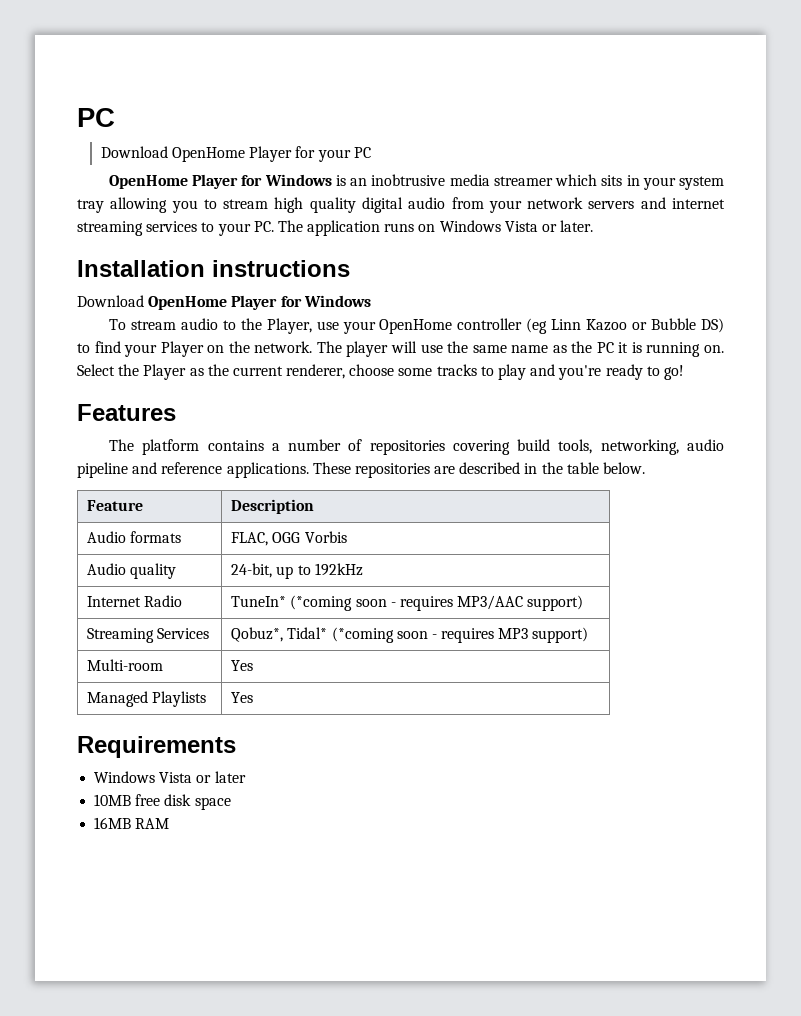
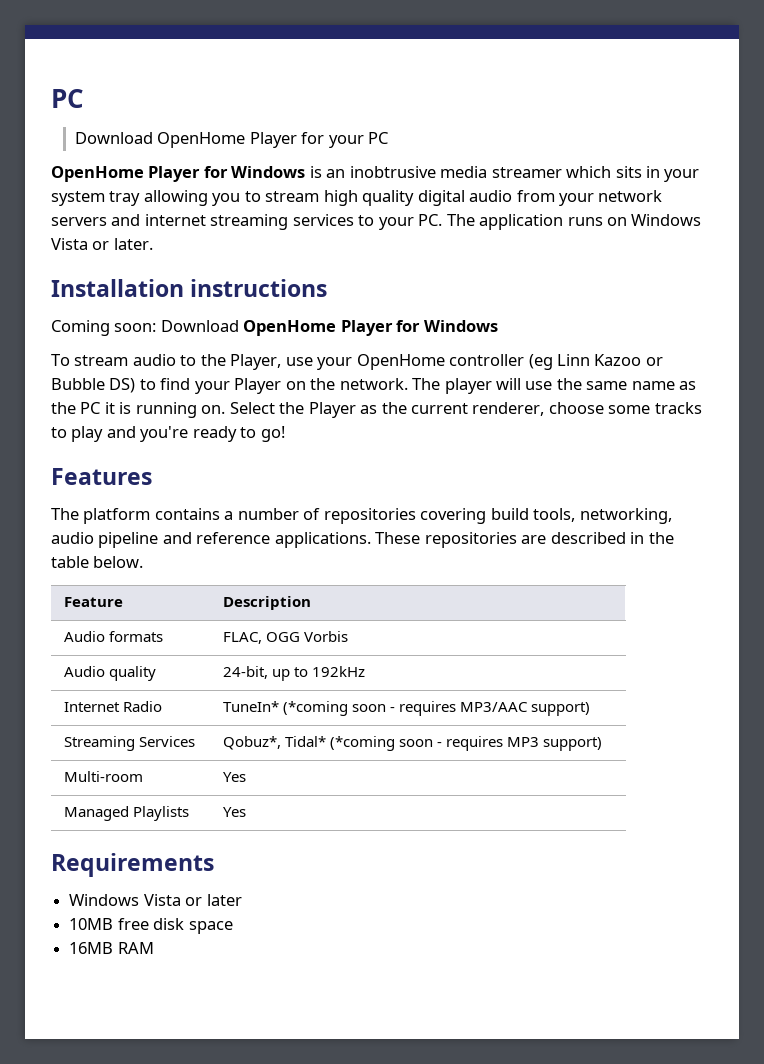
- Download OpenHome Player for Windows
+ Coming soon: Download OpenHome Player for Windows

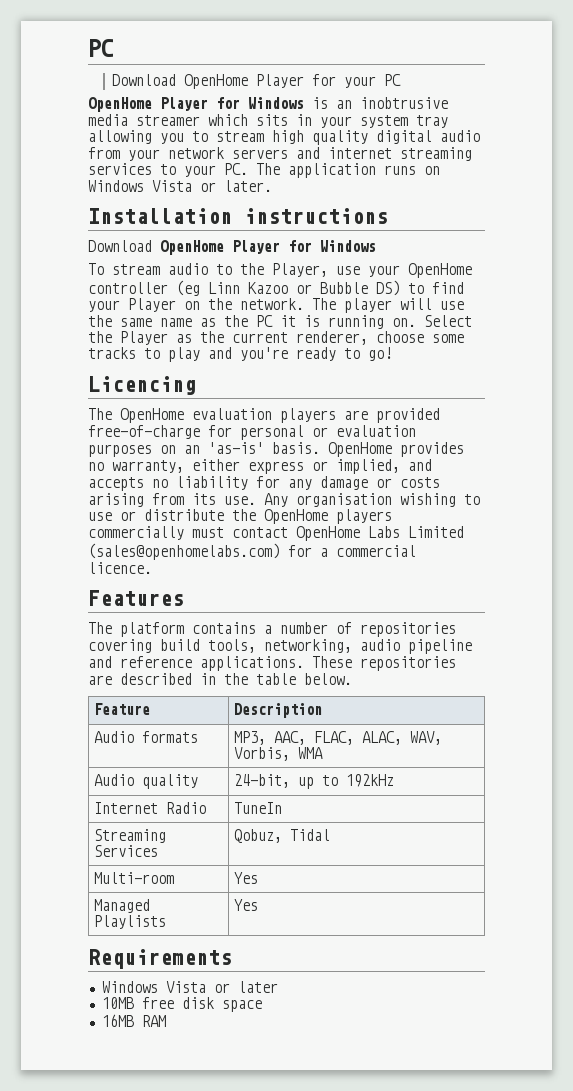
- Coming soon: Download OpenHome Player for Windows
+ Download OpenHome Player for Windows
+ Licencing
+ The OpenHome evaluation players are provided free-of-charge for personal or evaluation purposes on an 'as-is' basis. OpenHome provides no warranty, either express or implied, and accepts no liability for any damage or costs arising from its use. Any organisation wishing to use or distribute the OpenHome players commercially must contact OpenHome Labs Limited (sales@openhomelabs.com) for a commercial licence.
- Audio formats | FLAC, OGG Vorbis
+ Audio formats | MP3, AAC, FLAC, ALAC, WAV, Vorbis, WMA
- Internet Radio | TuneIn* (*coming soon - requires MP3/AAC support)
- Streaming Services | Qobuz*, Tidal* (*coming soon - requires MP3 support)
+ Internet Radio | TuneIn
+ Streaming Services | Qobuz, Tidal

